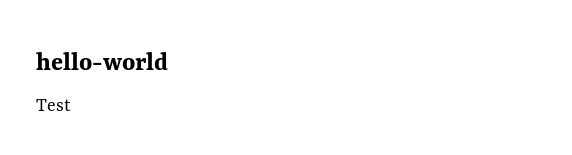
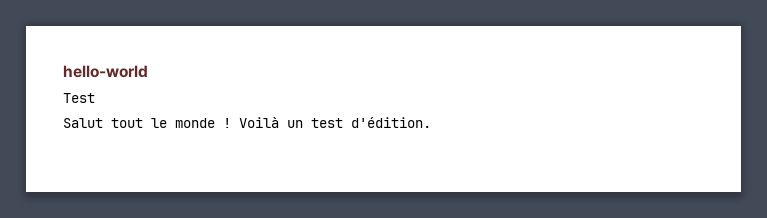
+ Salut tout le monde ! Voilà un test d'édition.

